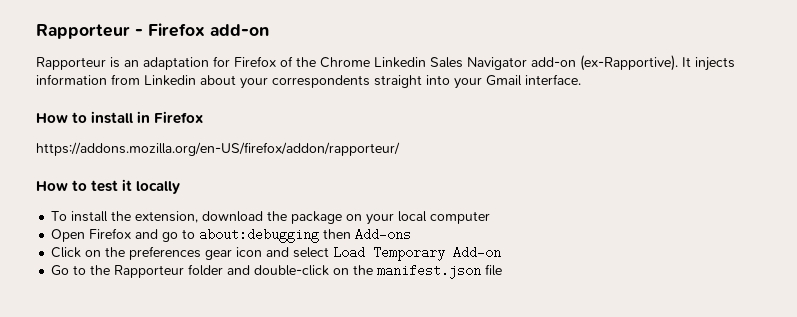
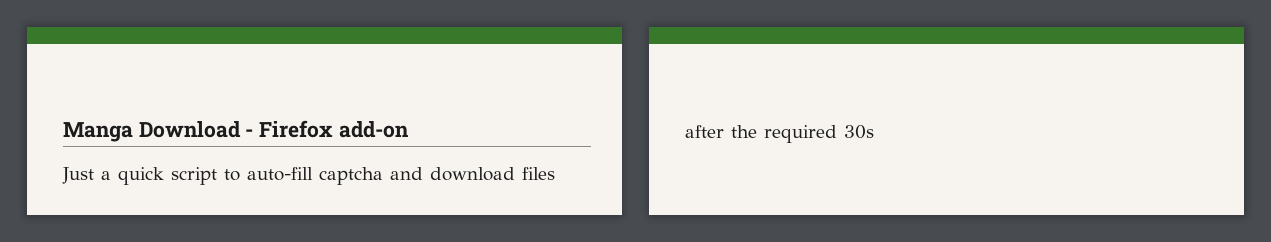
- Rapporteur - Firefox add-on
+ Manga Download - Firefox add-on
- Rapporteur is an adaptation for Firefox of the Chrome Linkedin Sales Navigator add-on (ex-Rapportive). It injects information from Linkedin about your correspondents straight into your Gmail interface.
- How to install in Firefox
- https://addons.mozilla.org/en-US/firefox/addon/rapporteur/
- How to test it locally
- To install the extension, download the package on your local computer
- Open Firefox and go to about:debugging then Add-ons
- Click on the preferences gear icon and select Load Temporary Add-on
- Go to the Rapporteur folder and double-click on the manifest.json file
+ Just a quick script to auto-fill captcha and download files after the required 30s

